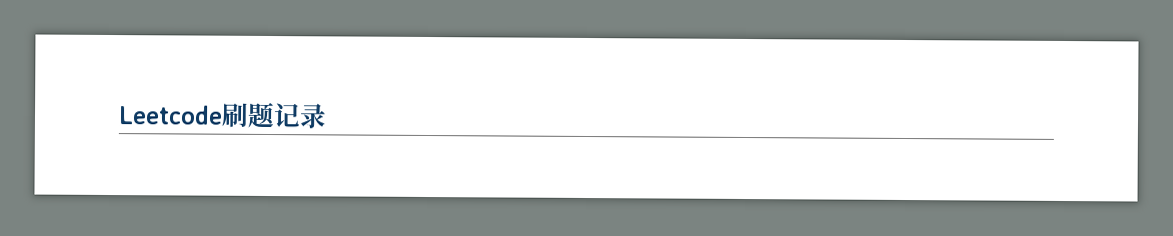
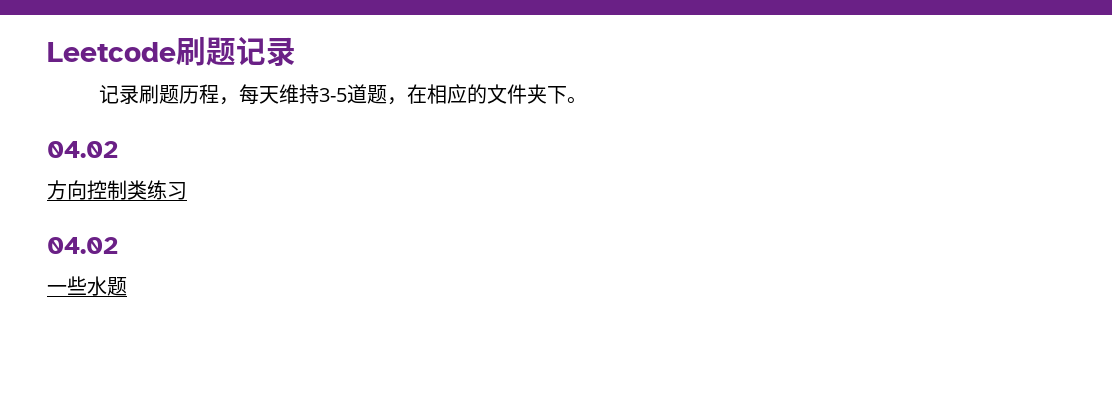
+ 记录刷题历程，每天维持3-5道题，在相应的文件夹下。
+ 04.02
+ 方向控制类练习
+ 04.02
+ 一些水题

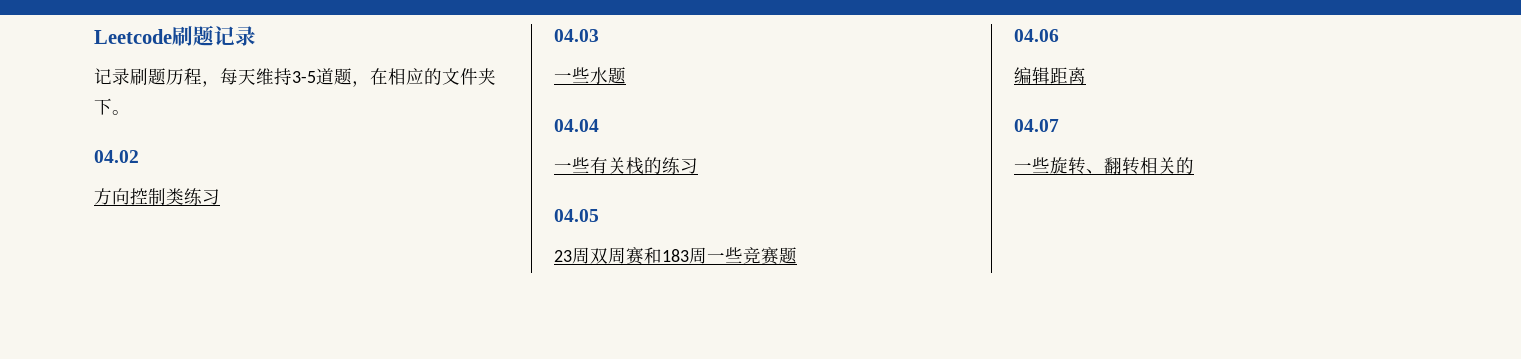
  方向控制类练习
- 04.02
+ 04.03
+ 04.04
+ 一些有关栈的练习
+ 04.05
+ 23周双周赛和183周一些竞赛题
+ 04.06
+ 编辑距离
+ 04.07
+ 一些旋转、翻转相关的

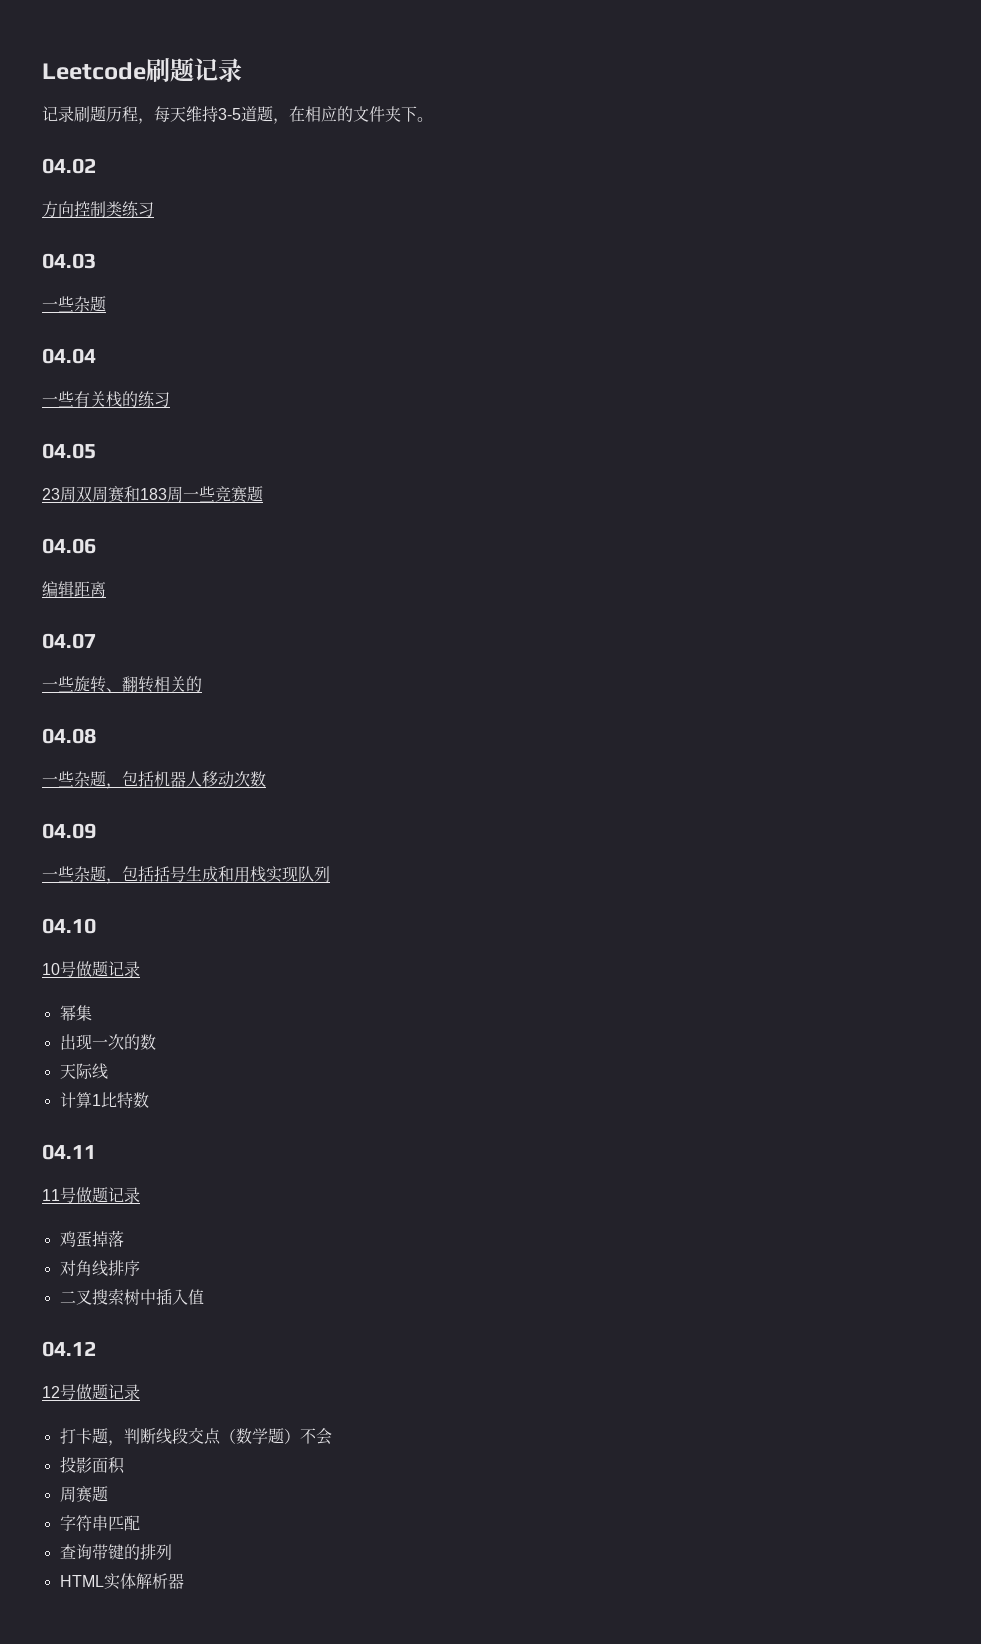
  04.03
- 一些水题
+ 一些杂题
+ 04.08
+ 一些杂题，包括机器人移动次数
+ 04.09
+ 一些杂题，包括括号生成和用栈实现队列
+ 04.10
+ 10号做题记录
+ 幂集
+ 出现一次的数
+ 天际线
+ 计算1比特数
+ 04.11
+ 11号做题记录
+ 鸡蛋掉落
+ 对角线排序
+ 二叉搜索树中插入值
+ 04.12
+ 12号做题记录
+ 打卡题，判断线段交点（数学题）不会
+ 投影面积
+ 周赛题
+ 字符串匹配
+ 查询带键的排列
+ HTML实体解析器

